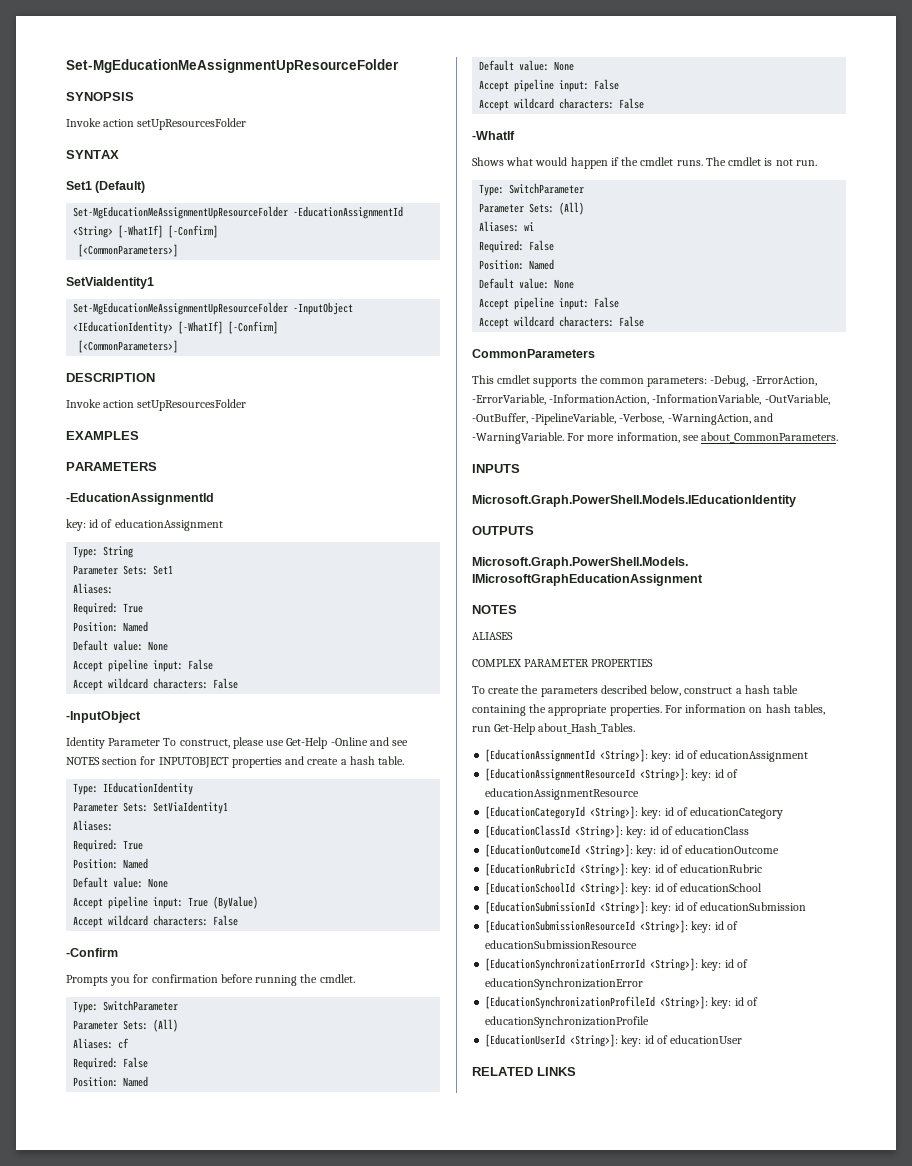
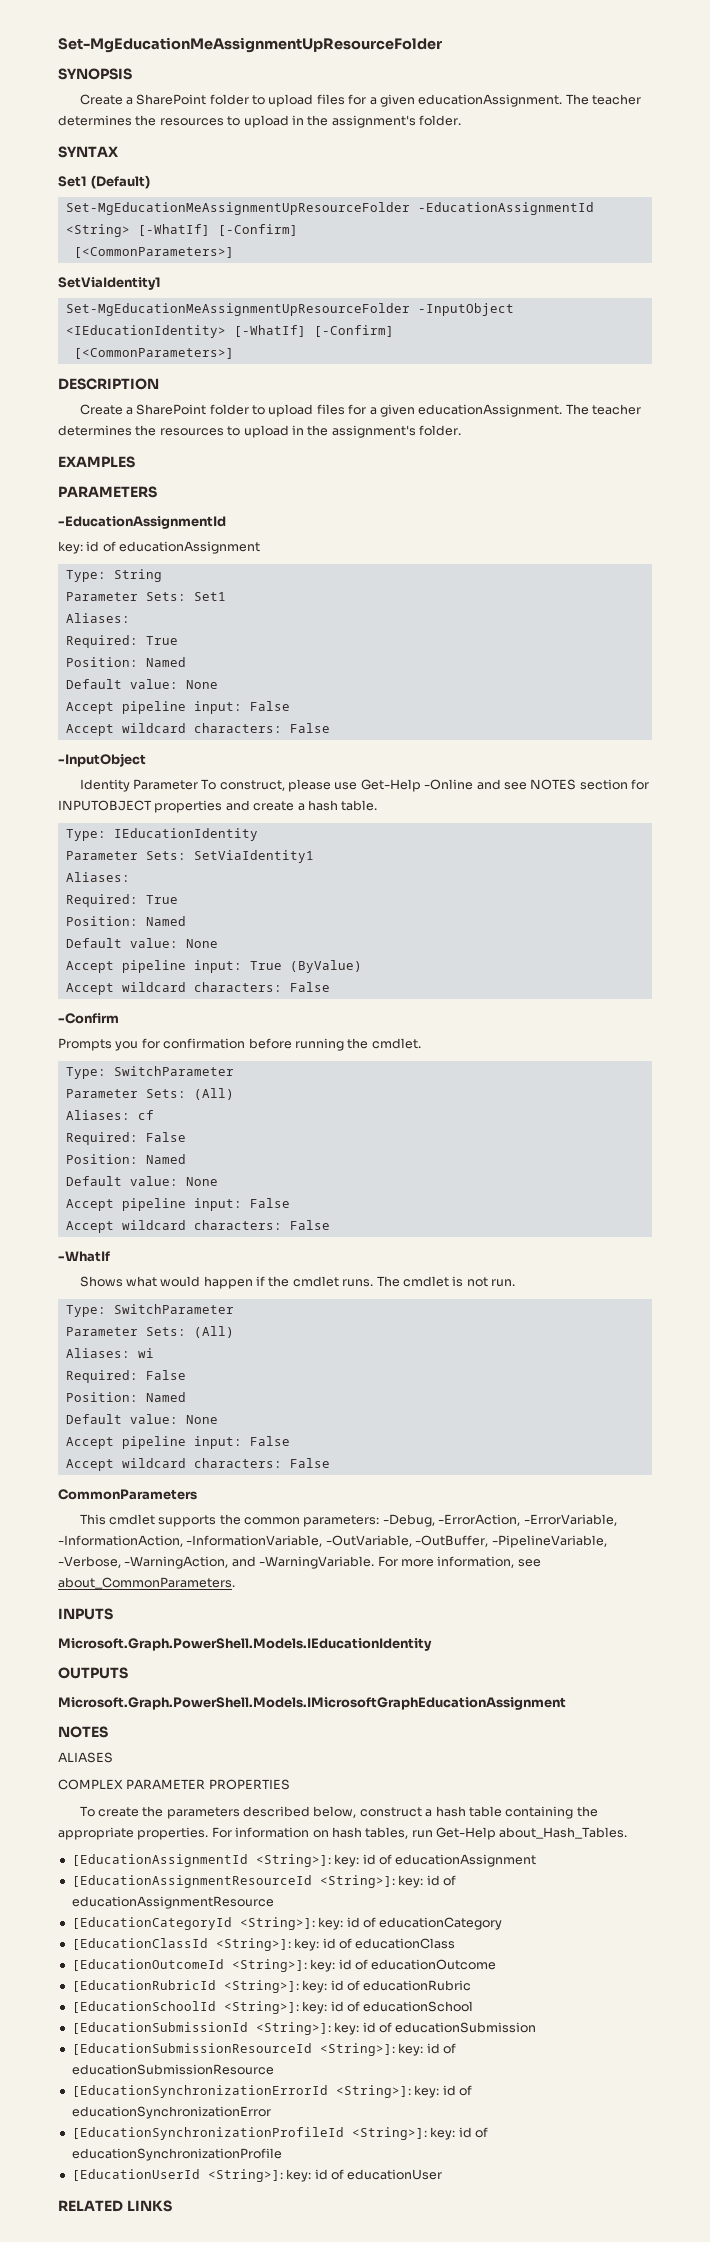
  SYNOPSIS
- Invoke action setUpResourcesFolder
+ Create a SharePoint folder to upload files for a given educationAssignment. The teacher determines the resources to upload in the assignment's folder.
  DESCRIPTION
- Invoke action setUpResourcesFolder
+ Create a SharePoint folder to upload files for a given educationAssignment. The teacher determines the resources to upload in the assignment's folder.

